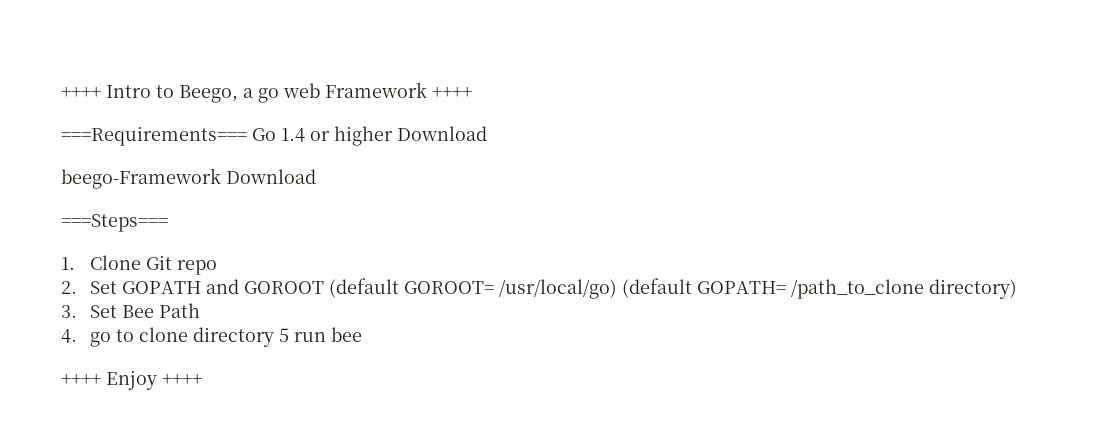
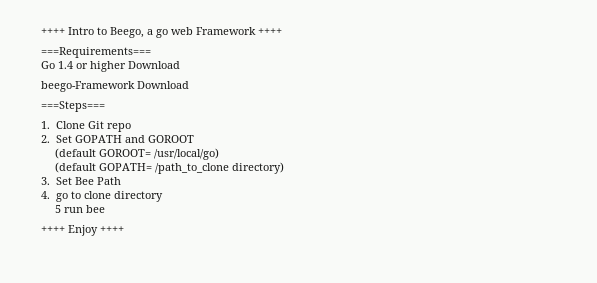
- ===Requirements=== Go 1.4 or higher Download
+ ===Requirements===
+ Go 1.4 or higher Download
- 2. Set GOPATH and GOROOT (default GOROOT= /usr/local/go) (default GOPATH= /path_to_clone directory)
+ 2. Set GOPATH and GOROOT
+ (default GOROOT= /usr/local/go)
+ (default GOPATH= /path_to_clone directory)
- 4. go to clone directory 5 run bee
+ 4. go to clone directory
+ 5 run bee

